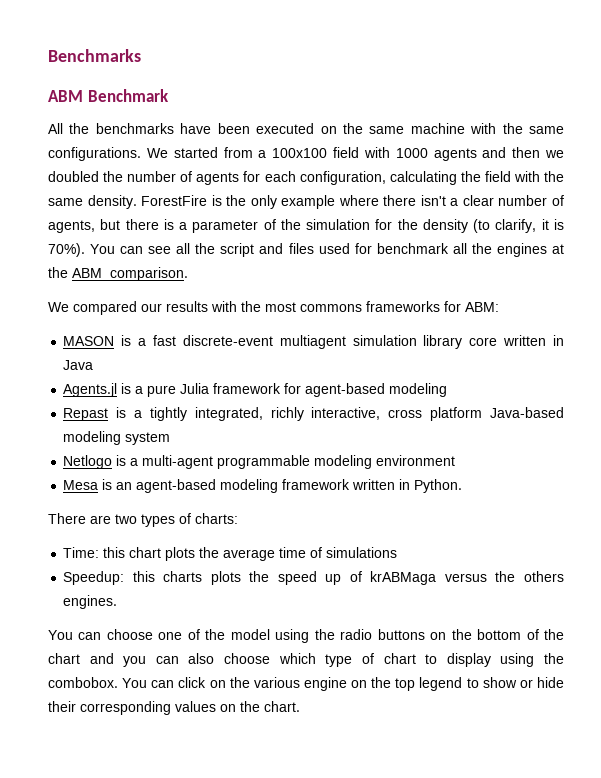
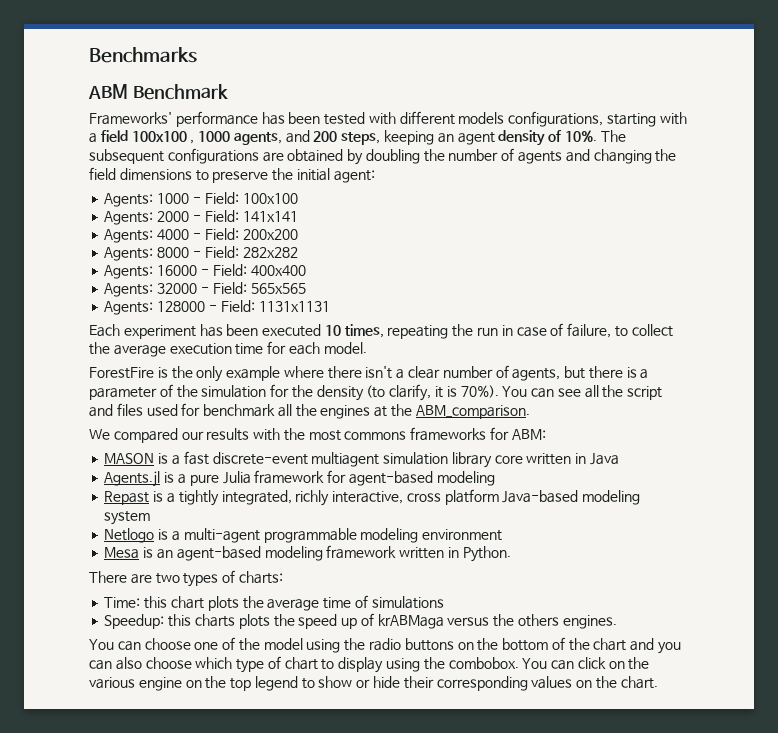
- All the benchmarks have been executed on the same machine with the same configurations. We started from a 100x100 field with 1000 agents and then we doubled the number of agents for each configuration, calculating the field with the same density. ForestFire is the only example where there isn't a clear number of agents, but there is a parameter of the simulation for the density (to clarify, it is 70%).
+ Frameworks' performance has been tested with different models configurations, starting with a field 100x100 , 1000 agents, and 200 steps, keeping an agent density of 10%. The subsequent configurations are obtained by doubling the number of agents and changing the field dimensions to preserve the initial agent:
+ Agents: 1000 - Field: 100x100
+ Agents: 2000 - Field: 141x141
+ Agents: 4000 - Field: 200x200
+ Agents: 8000 - Field: 282x282
+ Agents: 16000 - Field: 400x400
+ Agents: 32000 - Field: 565x565
+ Agents: 128000 - Field: 1131x1131
+ Each experiment has been executed 10 times, repeating the run in case of failure, to collect the average execution time for each model.
+ ForestFire is the only example where there isn't a clear number of agents, but there is a parameter of the simulation for the density (to clarify, it is 70%).

